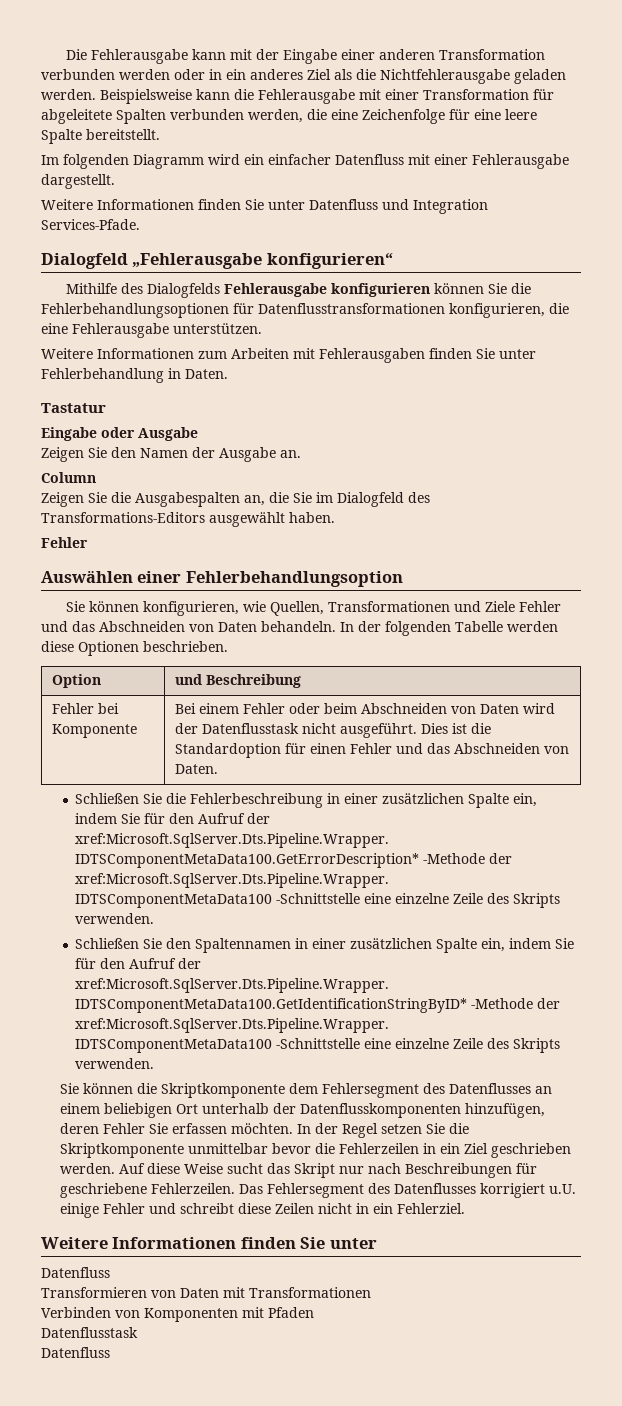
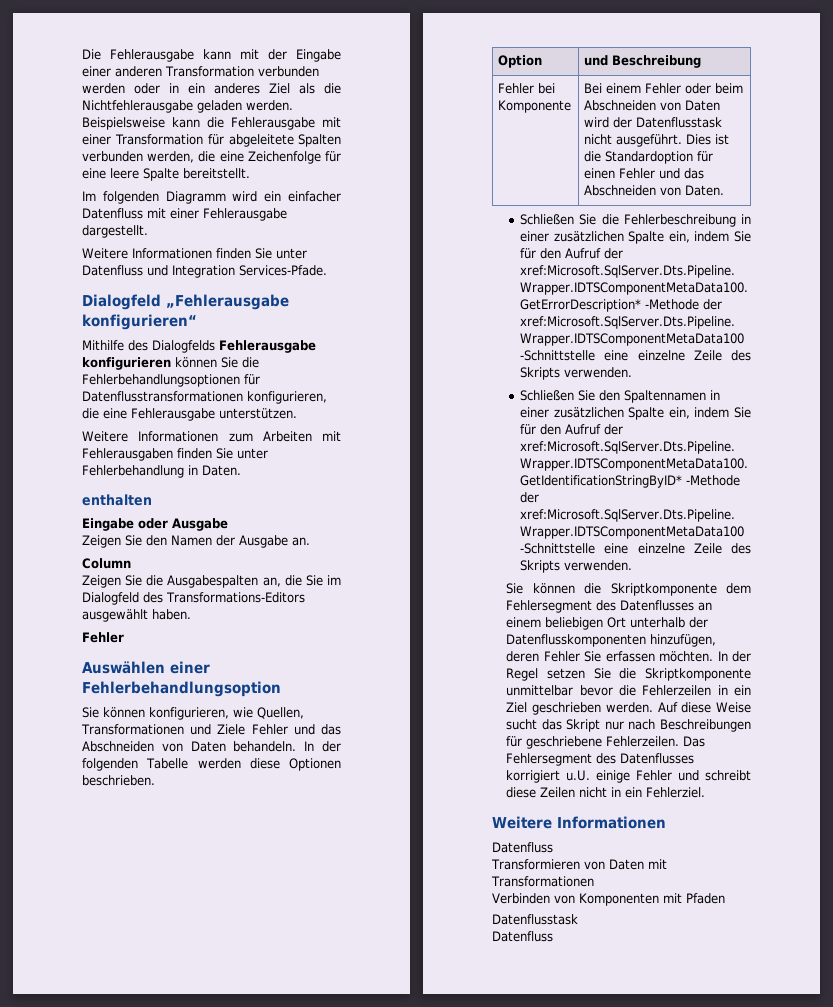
- Tastatur
+ enthalten
  Das Fehlersegment des Datenflusses korrigiert u.U. einige Fehler und schreibt diese Zeilen nicht in ein Fehlerziel.
- Weitere Informationen finden Sie unter
+ Weitere Informationen

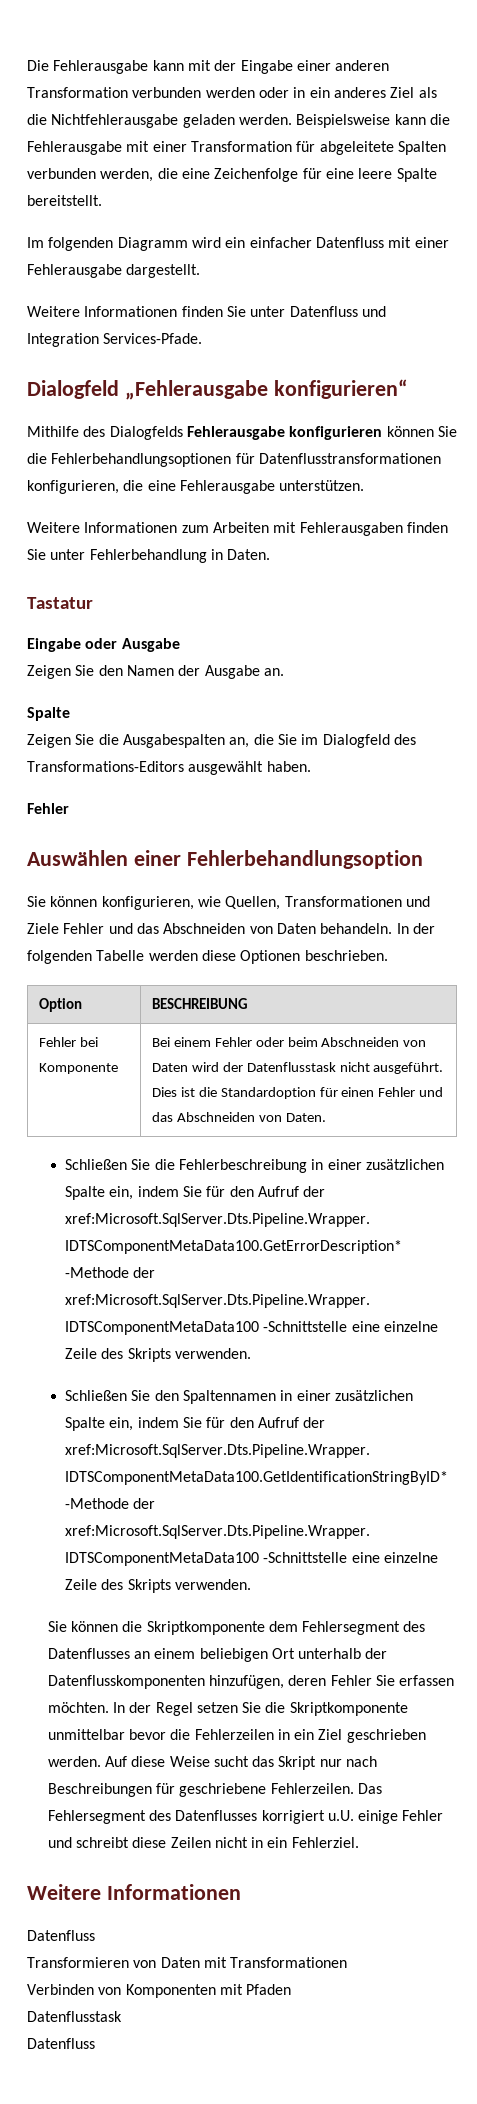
- enthalten
+ Tastatur
  Zeigen Sie den Namen der Ausgabe an.
- Column
+ Spalte
- Option | und Beschreibung
+ Option | BESCHREIBUNG

